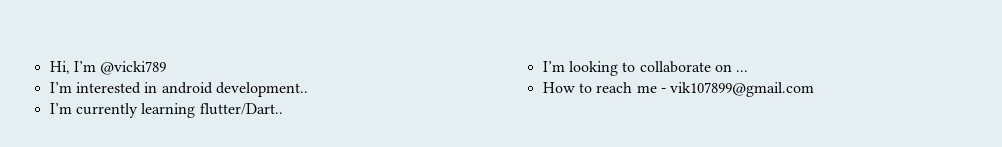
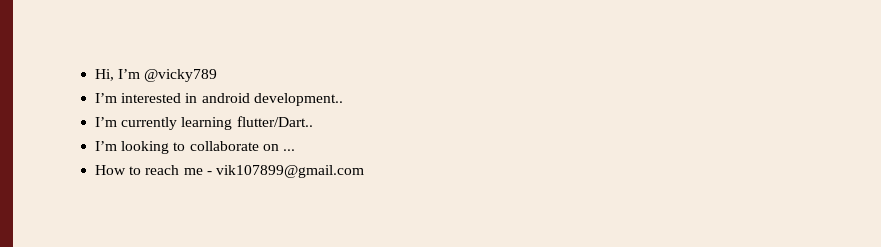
- Hi, I’m @vicki789
+ Hi, I’m @vicky789

